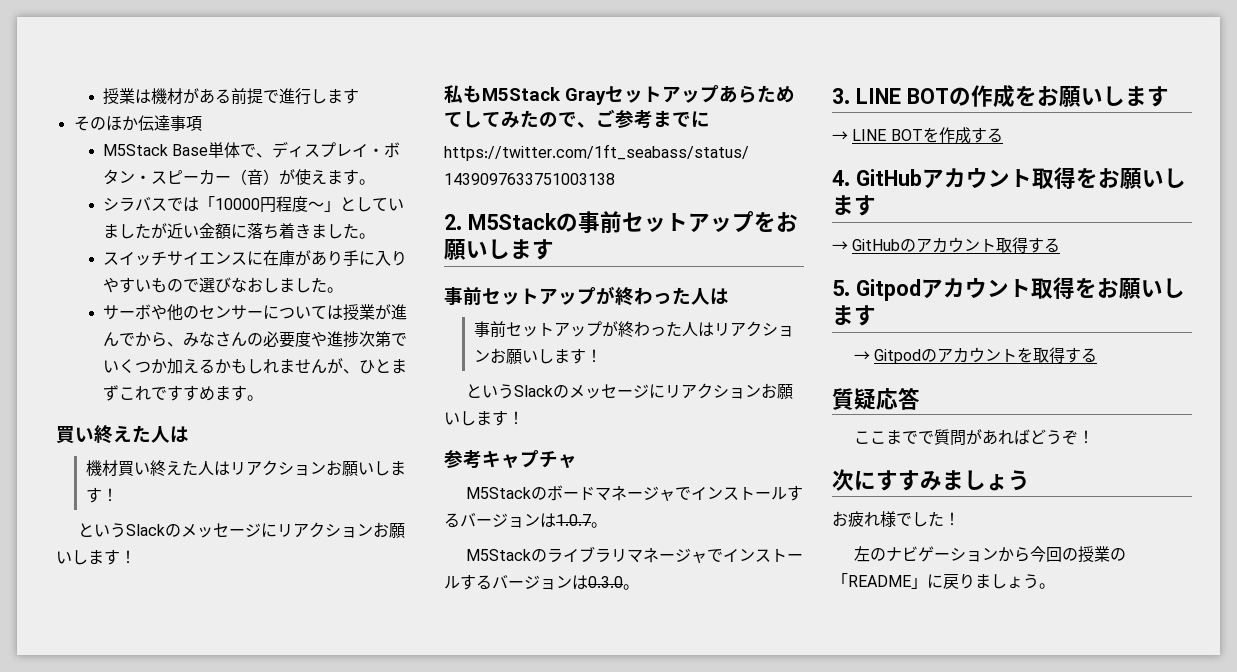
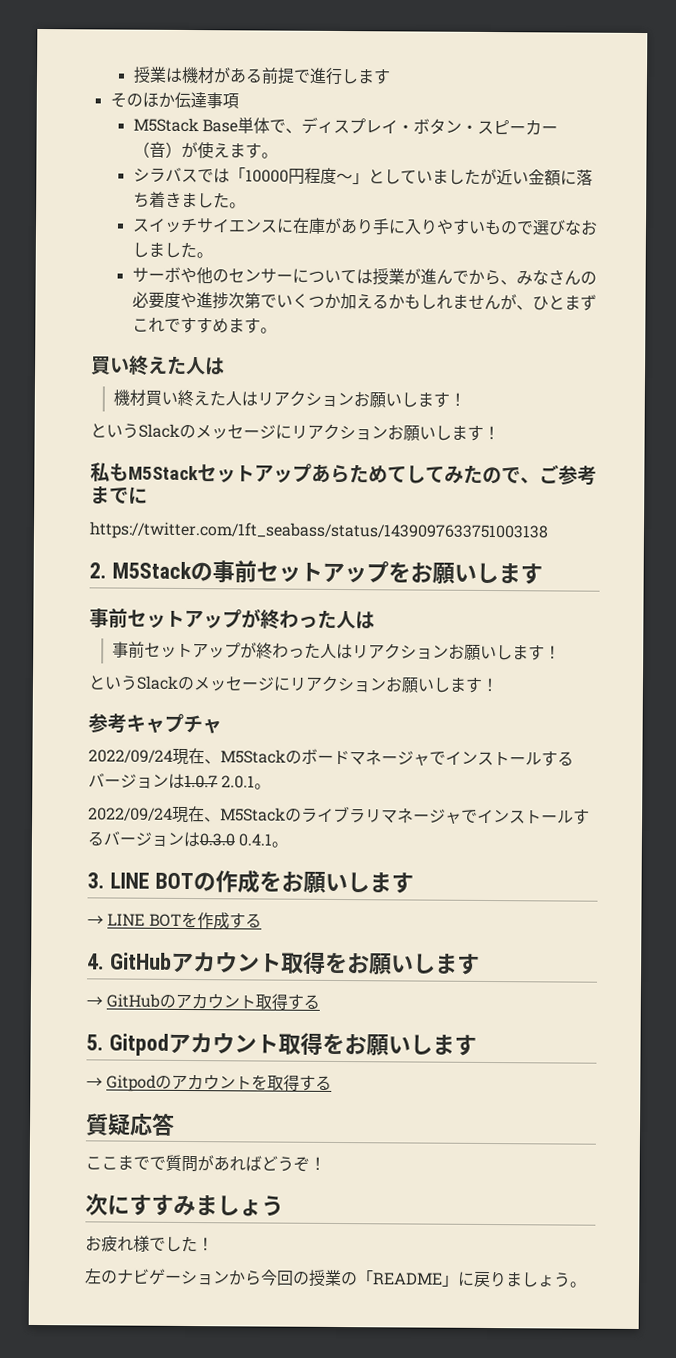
- 私もM5Stack Grayセットアップあらためてしてみたので、ご参考までに
+ 私もM5Stackセットアップあらためてしてみたので、ご参考までに
- M5Stackのボードマネージャでインストールするバージョンは1.0.7。
- M5Stackのライブラリマネージャでインストールするバージョンは0.3.0。
+ 2022/09/24現在、M5Stackのボードマネージャでインストールするバージョンは1.0.7 2.0.1。
+ 2022/09/24現在、M5Stackのライブラリマネージャでインストールするバージョンは0.3.0 0.4.1。

